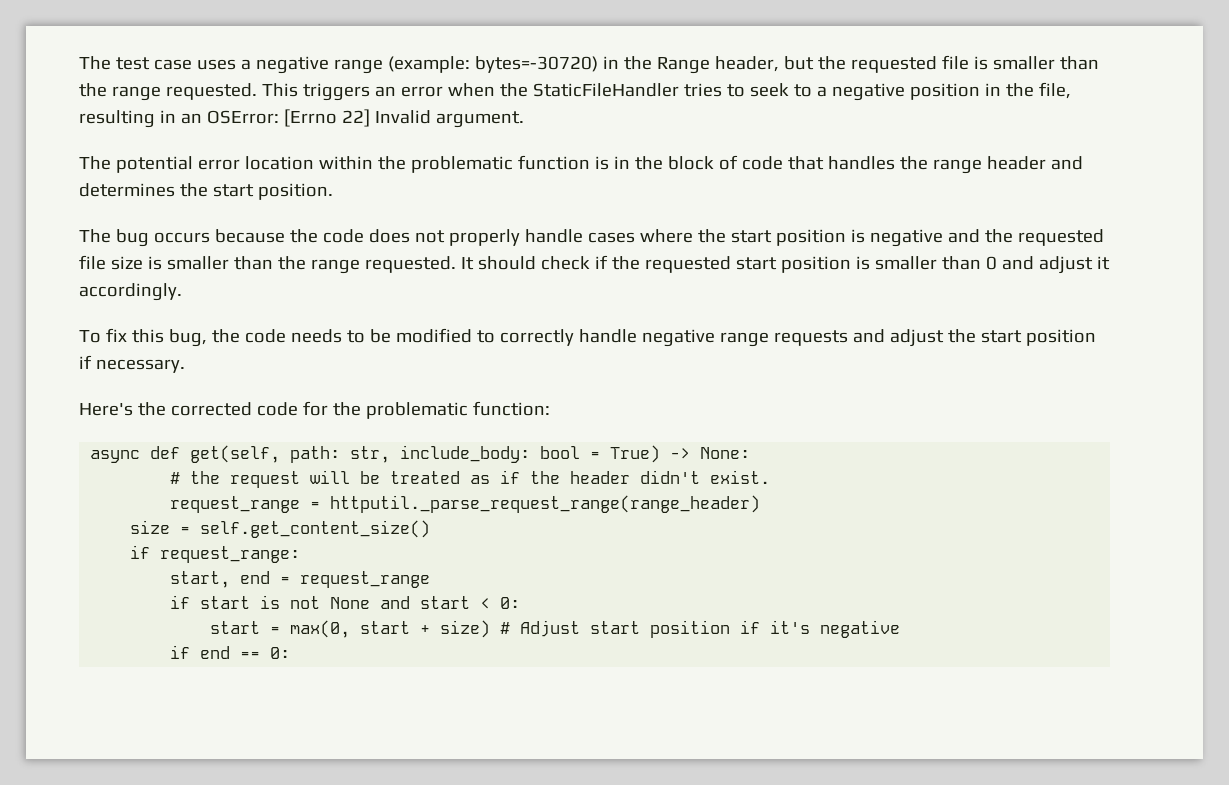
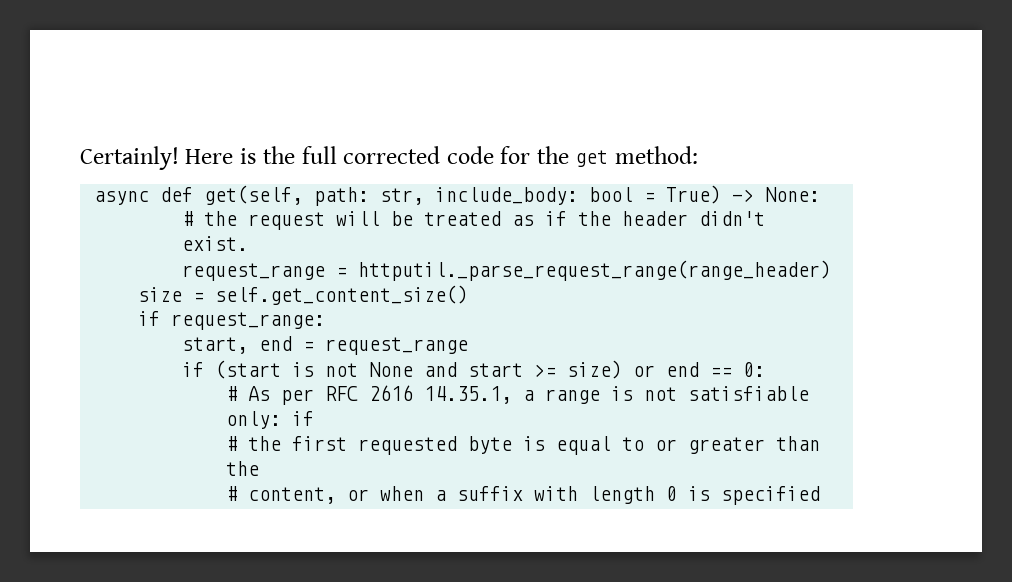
- The test case uses a negative range (example: bytes=-30720) in the Range header, but the requested file is smaller than the range requested. This triggers an error when the StaticFileHandler tries to seek to a negative position in the file, resulting in an OSError: [Errno 22] Invalid argument.
- The potential error location within the problematic function is in the block of code that handles the range header and determines the start position.
- The bug occurs because the code does not properly handle cases where the start position is negative and the requested file size is smaller than the range requested. It should check if the requested start position is smaller than 0 and adjust it accordingly.
- To fix this bug, the code needs to be modified to correctly handle negative range requests and adjust the start position if necessary.
- Here's the corrected code for the problematic function:
+ Certainly! Here is the full corrected code for the get method:
- if start is not None and start < 0:
- start = max(0, start + size) # Adjust start position if it's negative
- if end == 0:
+ if (start is not None and start >= size) or end == 0:
+ # As per RFC 2616 14.35.1, a range is not satisfiable only: if
+ # the first requested byte is equal to or greater than the
+ # content, or when a suffix with length 0 is specified

